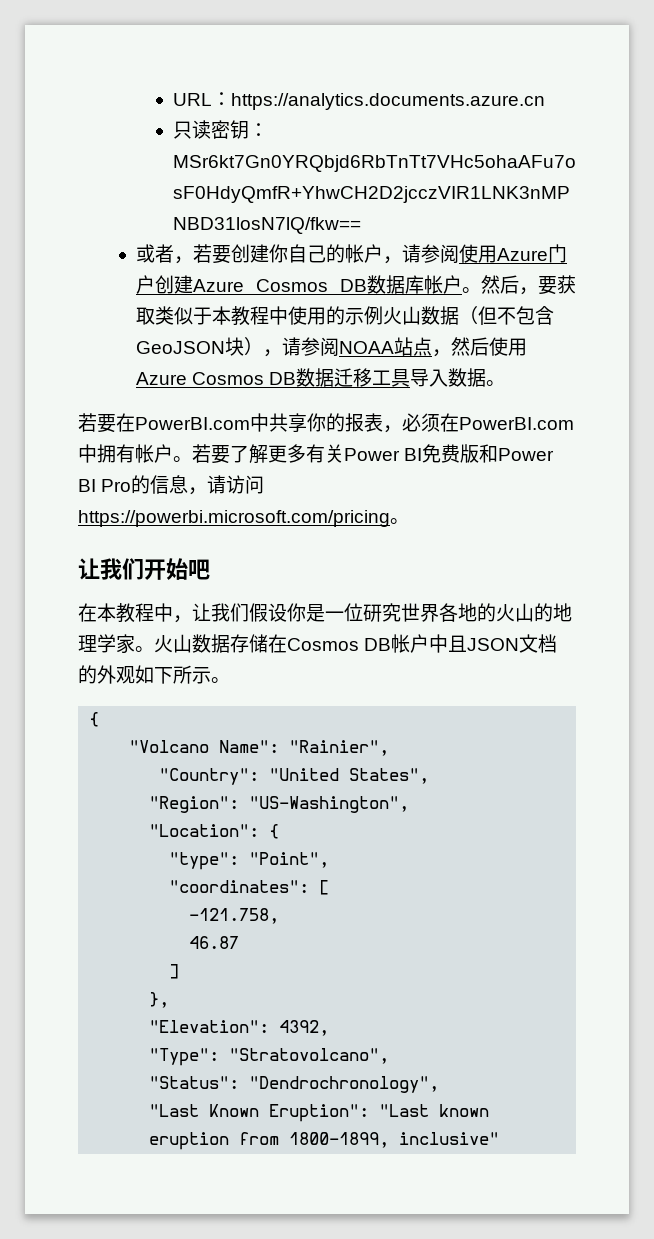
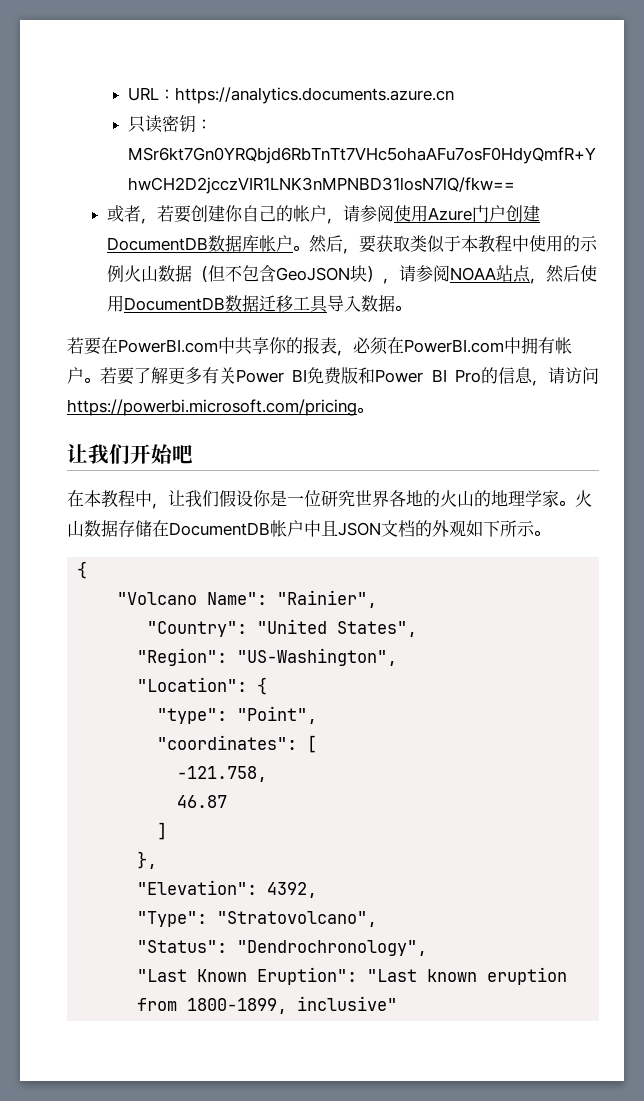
- 或者，若要创建你自己的帐户，请参阅使用Azure门户创建Azure Cosmos DB数据库帐户。
+ 或者，若要创建你自己的帐户，请参阅使用Azure门户创建DocumentDB数据库帐户。
- 然后，要获取类似于本教程中使用的示例火山数据（但不包含GeoJSON块），请参阅NOAA站点，然后使用Azure Cosmos DB数据迁移工具导入数据。
+ 然后，要获取类似于本教程中使用的示例火山数据（但不包含GeoJSON块），请参阅NOAA站点，然后使用DocumentDB数据迁移工具导入数据。
- 火山数据存储在Cosmos DB帐户中且JSON文档的外观如下所示。
+ 火山数据存储在DocumentDB帐户中且JSON文档的外观如下所示。

